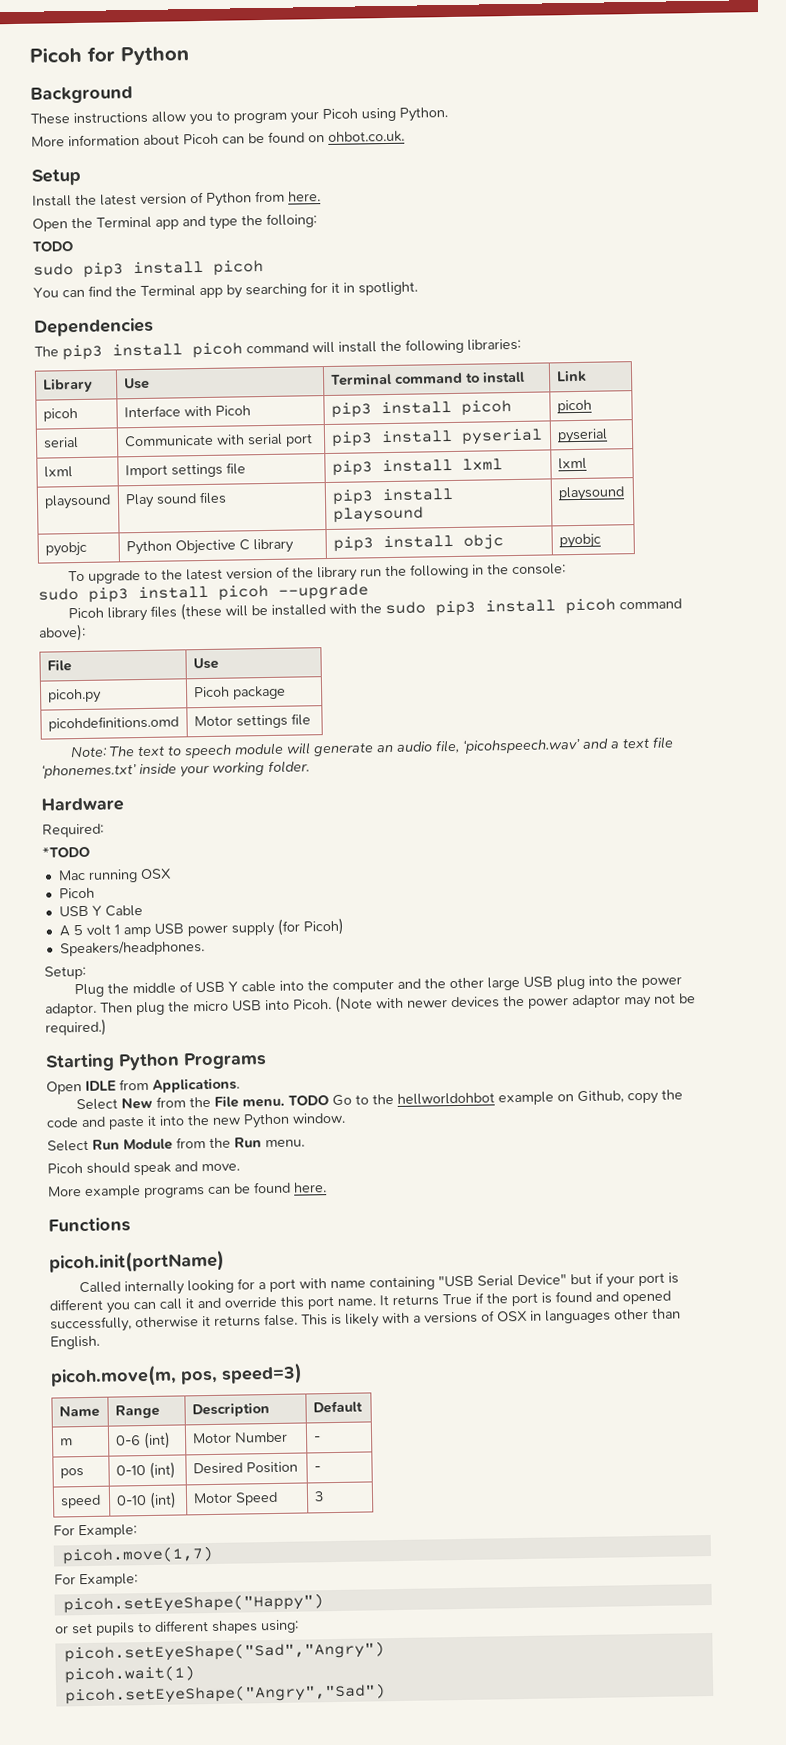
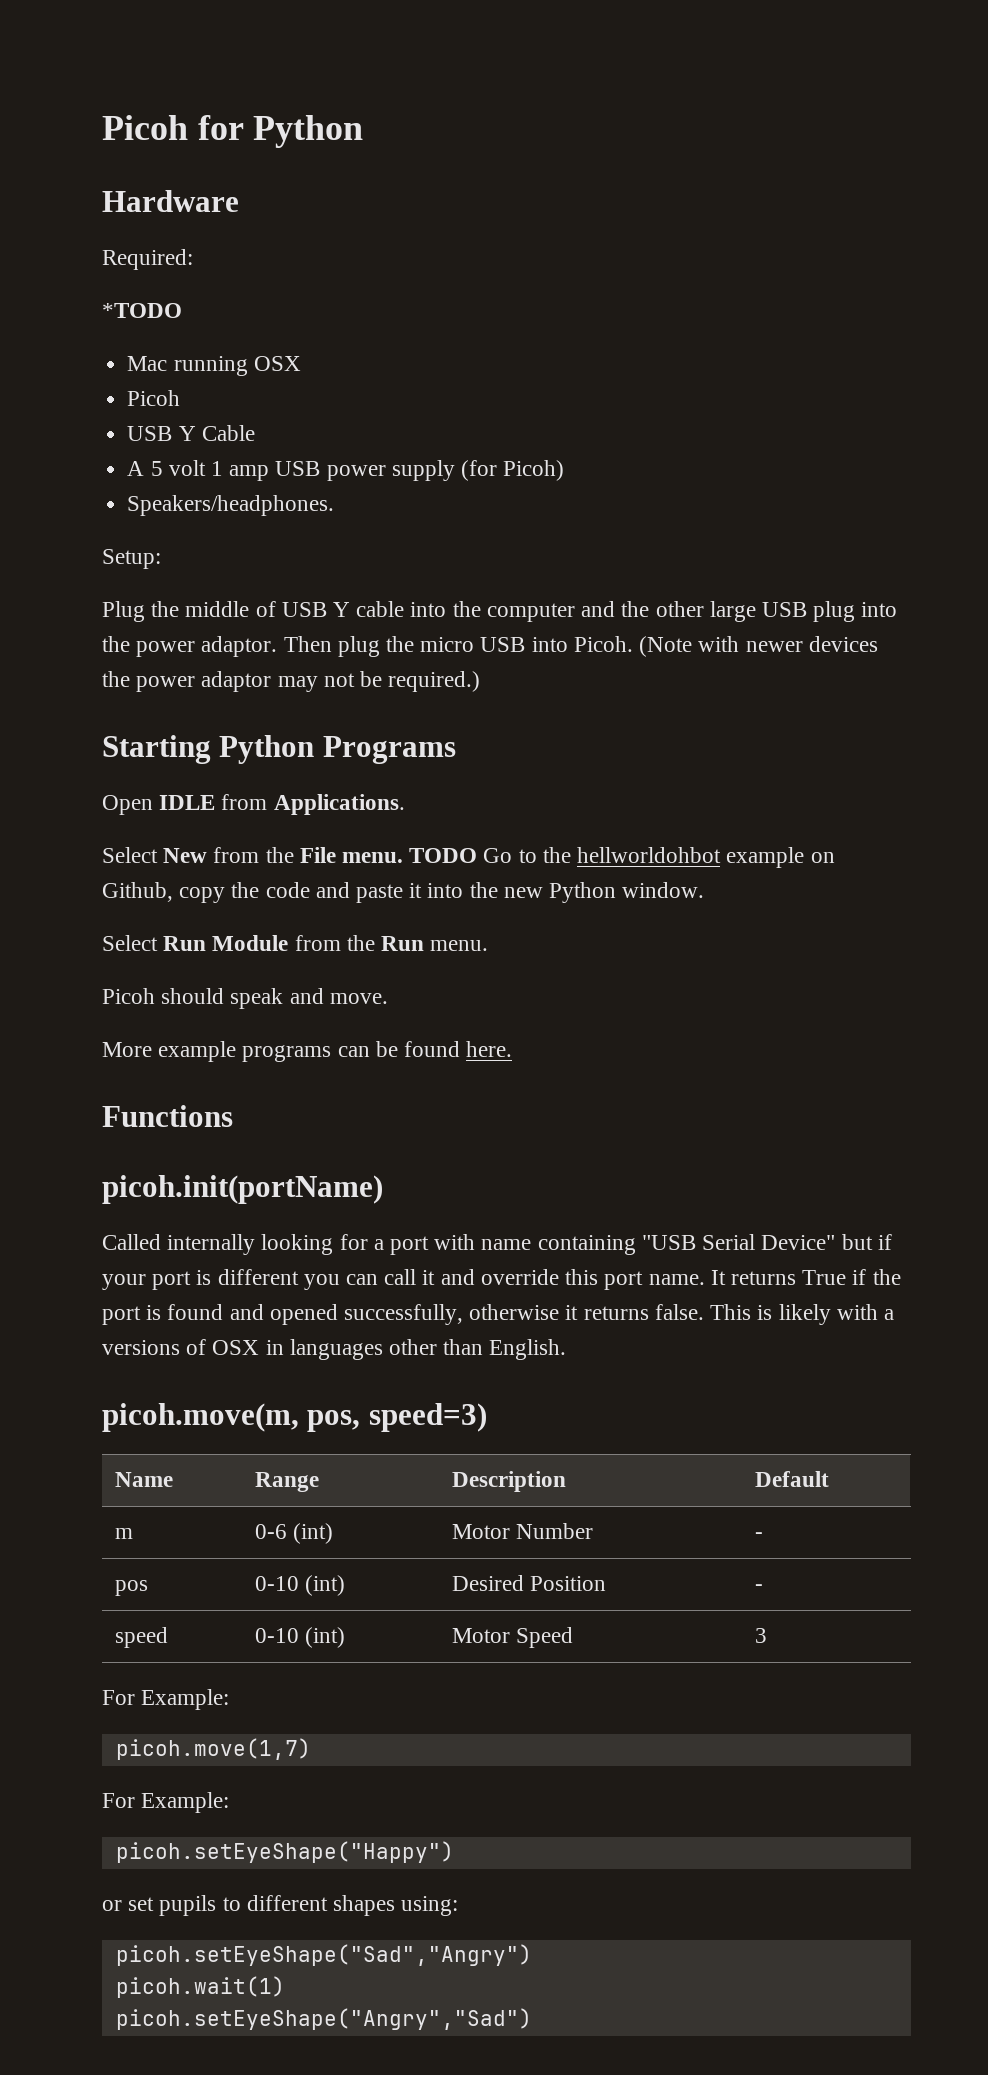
- Background
- These instructions allow you to program your Picoh using Python.
- More information about Picoh can be found on ohbot.co.uk.
- Setup
- Install the latest version of Python from here.
- Open the Terminal app and type the folloing:
- TODO
- sudo pip3 install picoh
- You can find the Terminal app by searching for it in spotlight.
- Dependencies
- The pip3 install picoh command will install the following libraries:
- Library | Use | Terminal command to install | Link
- picoh | Interface with Picoh | pip3 install picoh | picoh
- serial | Communicate with serial port | pip3 install pyserial | pyserial
- lxml | Import settings file | pip3 install lxml | lxml
- playsound | Play sound files | pip3 install playsound | playsound
- pyobjc | Python Objective C library | pip3 install objc | pyobjc
- To upgrade to the latest version of the library run the following in the console:
- sudo pip3 install picoh --upgrade
- Picoh library files (these will be installed with the sudo pip3 install picoh command above):
- File | Use
- picoh.py | Picoh package
- picohdefinitions.omd | Motor settings file
- Note: The text to speech module will generate an audio file, ‘picohspeech.wav’ and a text file ‘phonemes.txt’ inside your working folder.

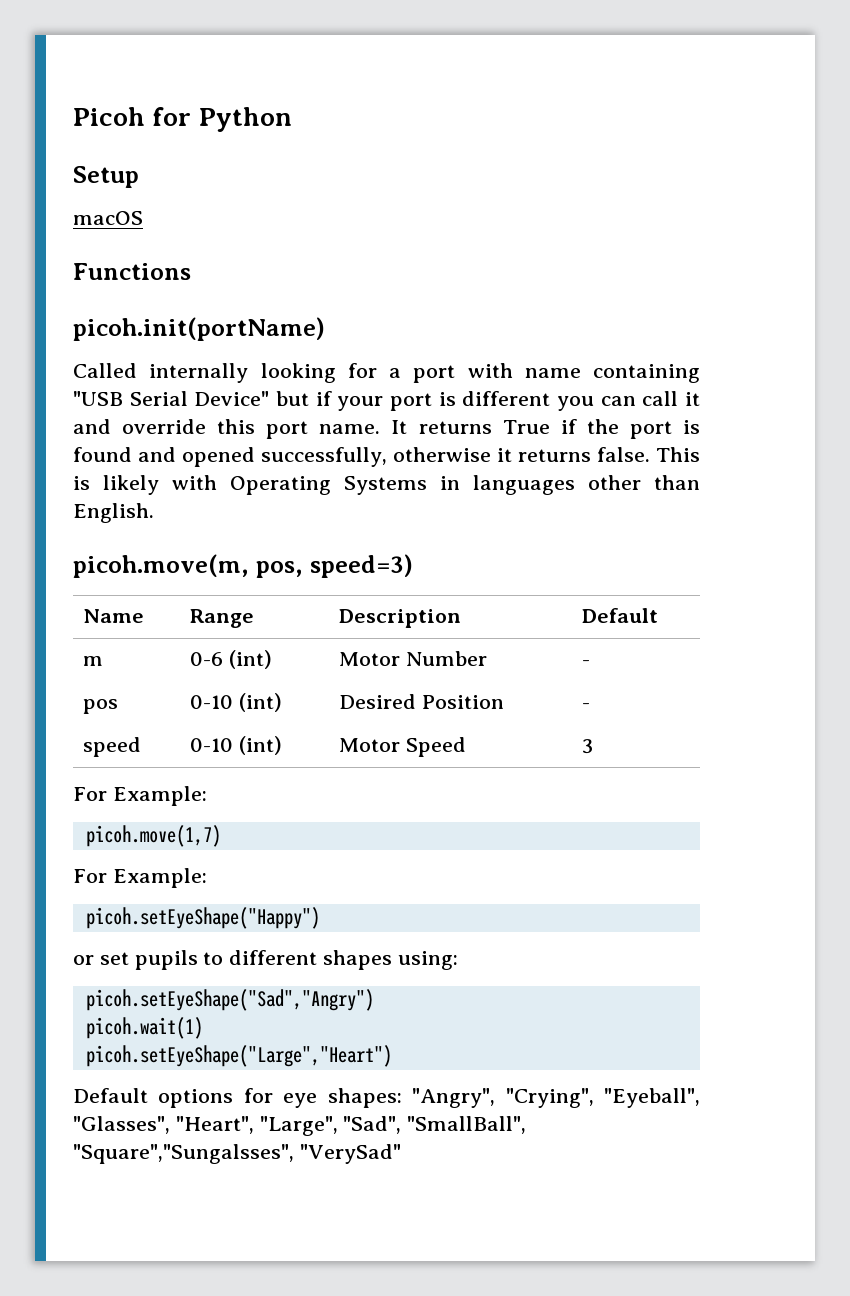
- Hardware
- Required:
- *TODO
- Mac running OSX
- Picoh
- USB Y Cable
- A 5 volt 1 amp USB power supply (for Picoh)
- Speakers/headphones.
- Setup:
- Plug the middle of USB Y cable into the computer and the other large USB plug into the power adaptor. Then plug the micro USB into Picoh. (Note with newer devices the power adaptor may not be required.)
- Starting Python Programs
- Open IDLE from Applications.
- Select New from the File menu. TODO Go to the hellworldohbot example on Github, copy the code and paste it into the new Python window.
- Select Run Module from the Run menu.
- Picoh should speak and move.
- More example programs can be found here.
+ Setup
+ macOS
- This is likely with a versions of OSX in languages other than English.
+ This is likely with Operating Systems in languages other than English.
- picoh.setEyeShape("Angry","Sad")
+ picoh.setEyeShape("Large","Heart")
+ Default options for eye shapes: "Angry", "Crying", "Eyeball", "Glasses", "Heart", "Large", "Sad", "SmallBall", "Square","Sungalsses", "VerySad"

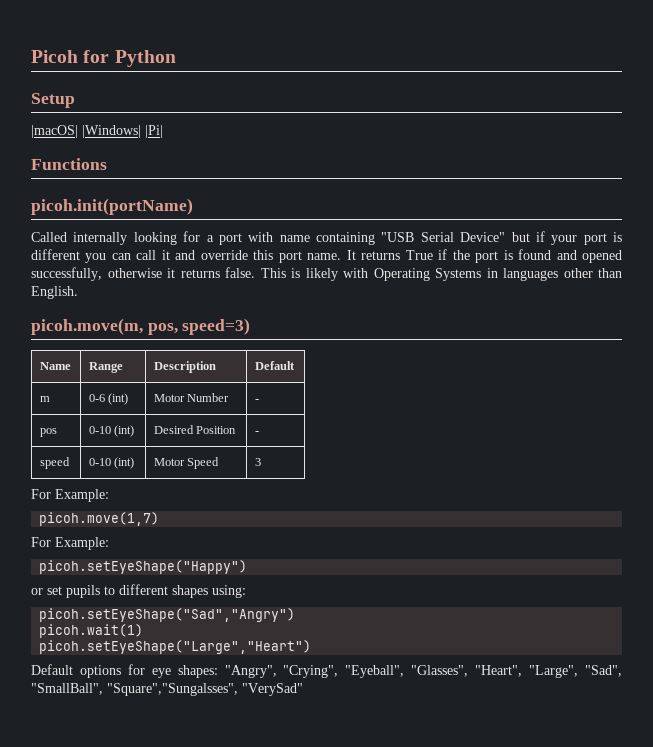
- macOS
+ |macOS| |Windows| |Pi|

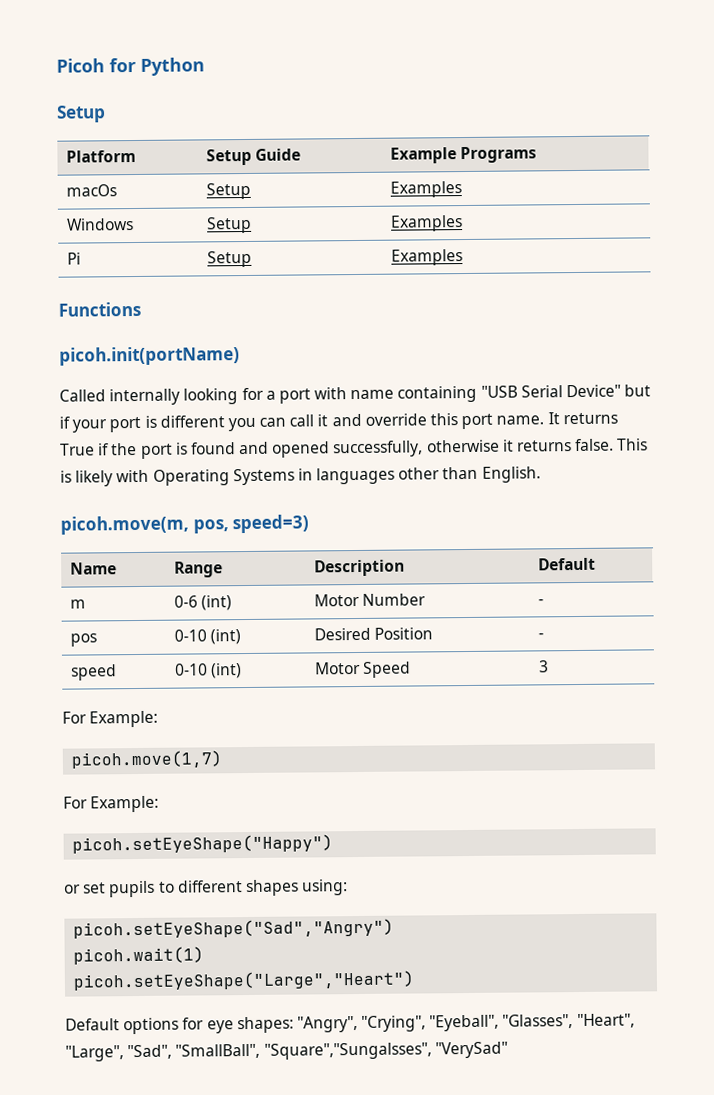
- |macOS| |Windows| |Pi|
+ Platform | Setup Guide | Example Programs
+ macOs | Setup | Examples
+ Windows | Setup | Examples
+ Pi | Setup | Examples

